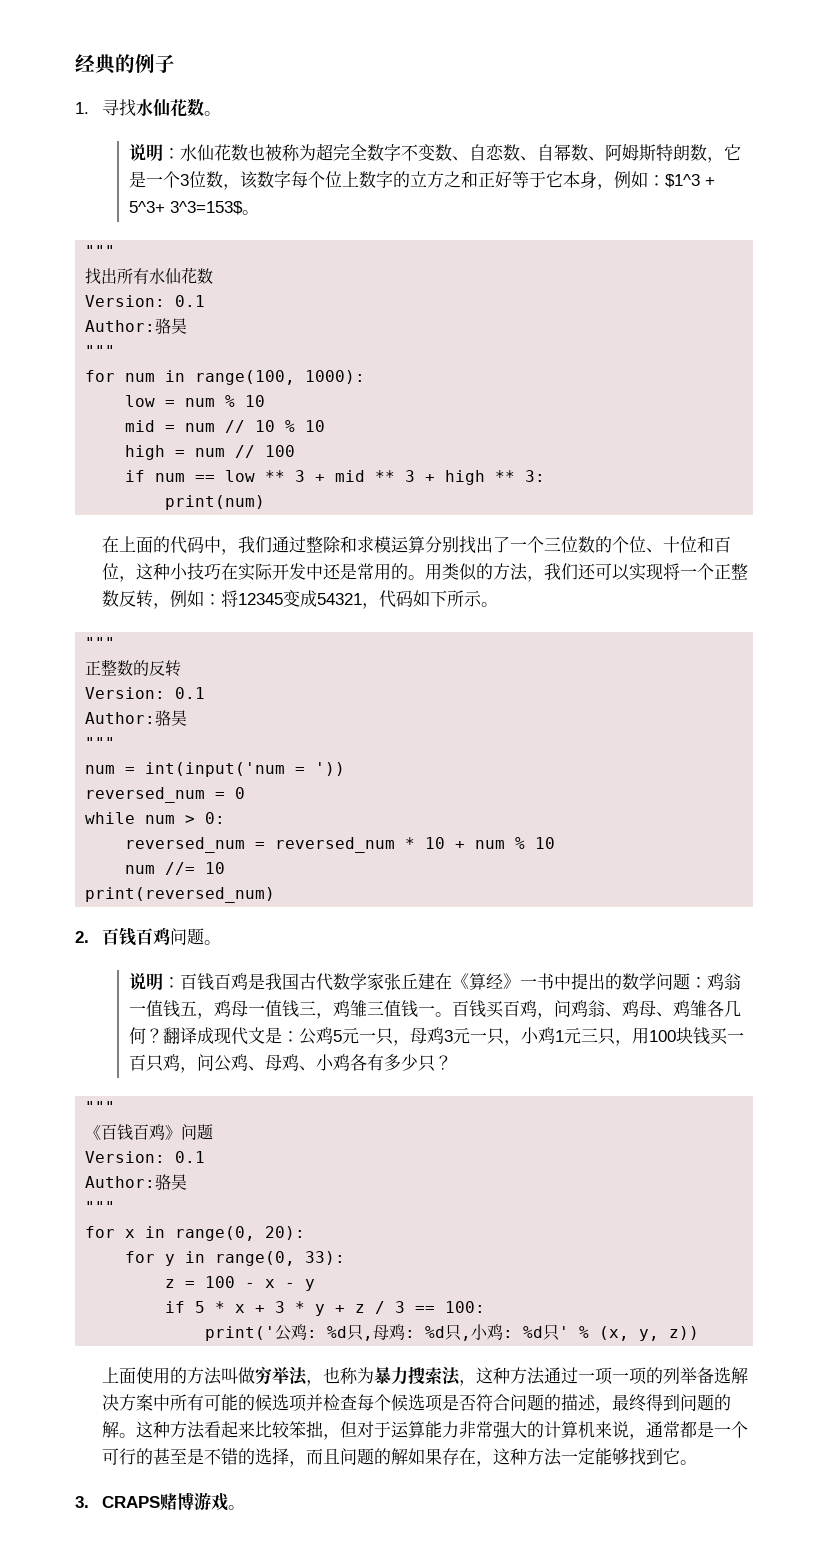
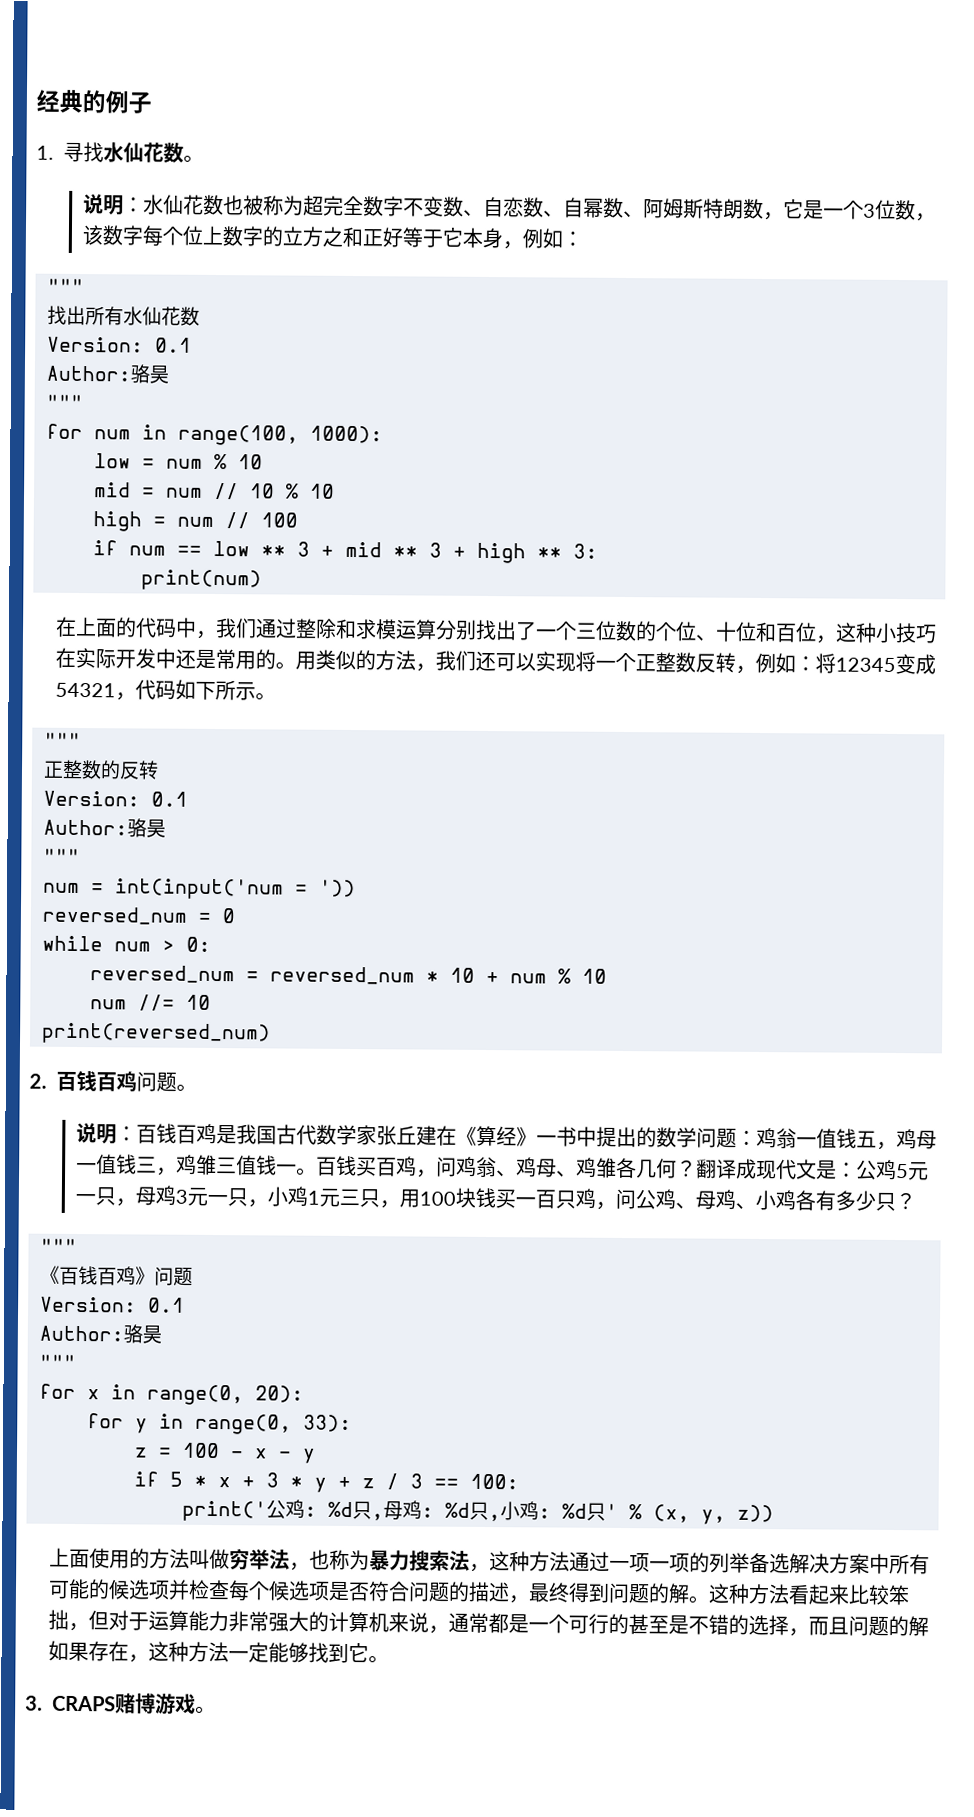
- 说明：水仙花数也被称为超完全数字不变数、自恋数、自幂数、阿姆斯特朗数，它是一个3位数，该数字每个位上数字的立方之和正好等于它本身，例如：$1^3 + 5^3+ 3^3=153$。
+ 说明：水仙花数也被称为超完全数字不变数、自恋数、自幂数、阿姆斯特朗数，它是一个3位数，该数字每个位上数字的立方之和正好等于它本身，例如：

